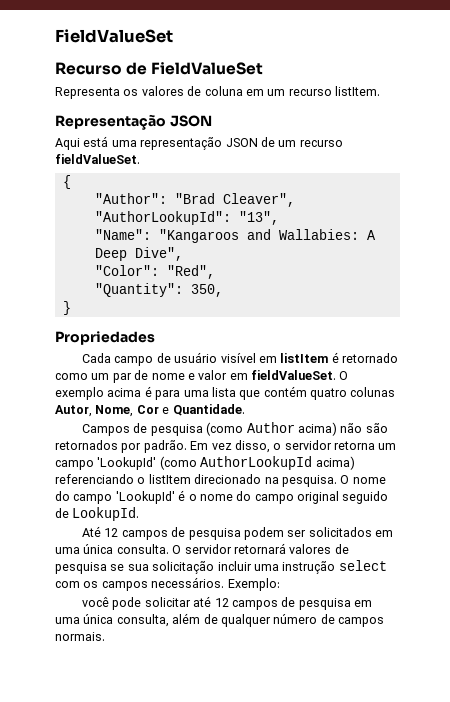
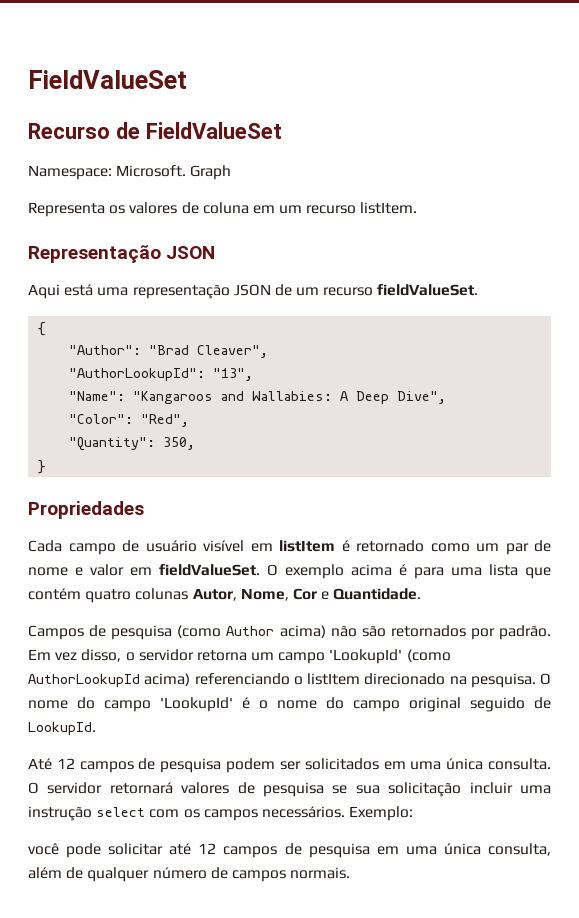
+ Namespace: Microsoft. Graph

